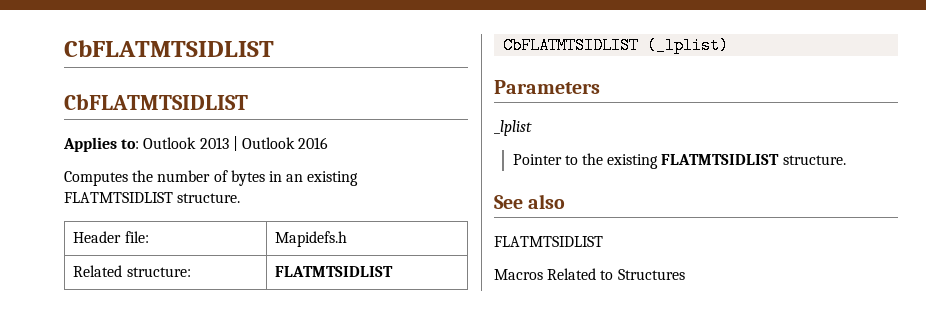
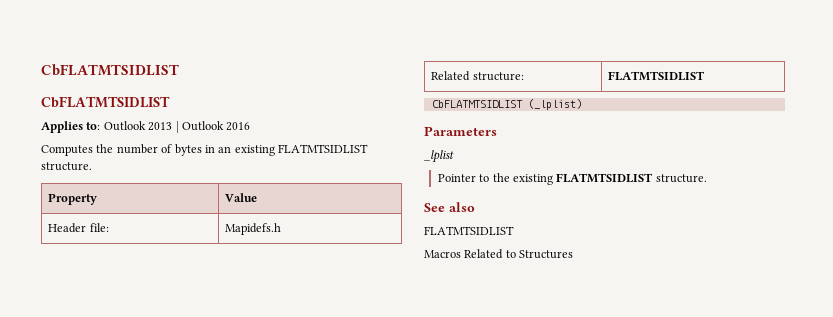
+ Property | Value

